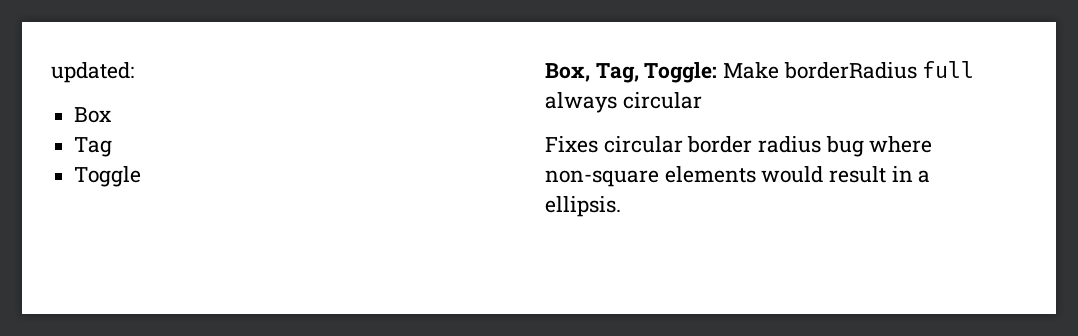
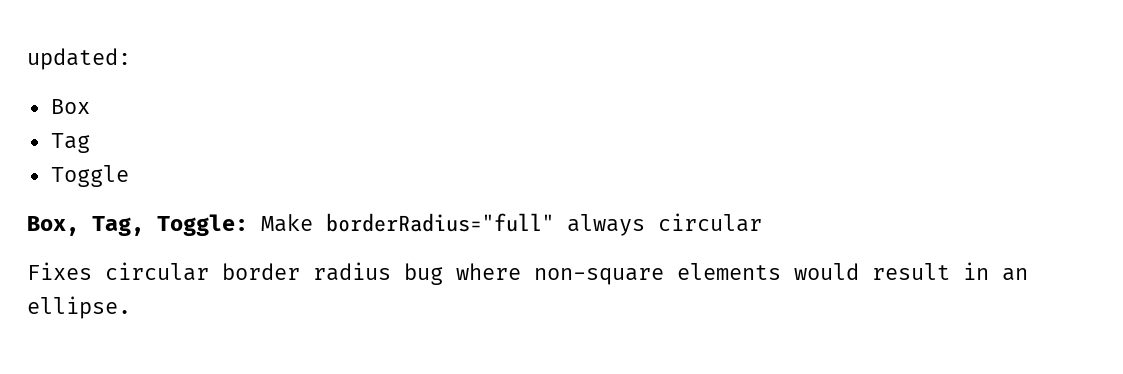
- Box, Tag, Toggle: Make borderRadius full always circular
+ Box, Tag, Toggle: Make borderRadius="full" always circular
- Fixes circular border radius bug where non-square elements would result in a ellipsis.
+ Fixes circular border radius bug where non-square elements would result in an ellipse.

